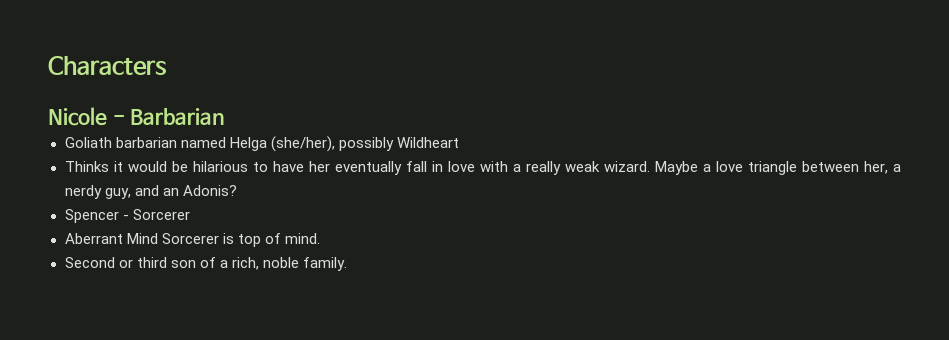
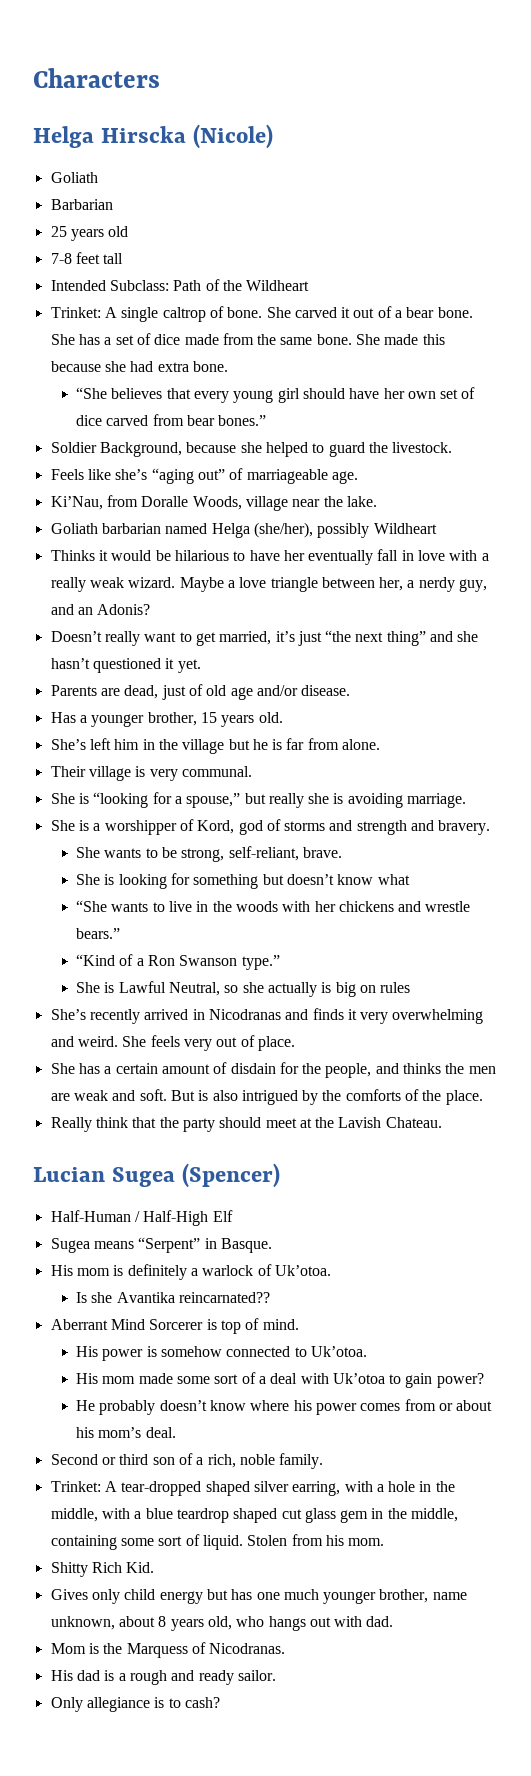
- Nicole - Barbarian
+ Helga Hirscka (Nicole)
+ Goliath
+ Barbarian
+ 25 years old
+ 7-8 feet tall
+ Intended Subclass: Path of the Wildheart
+ Trinket: A single caltrop of bone. She carved it out of a bear bone. She has a set of dice made from the same bone. She made this because she had extra bone.
+ “She believes that every young girl should have her own set of dice carved from bear bones.”
+ Soldier Background, because she helped to guard the livestock.
+ Feels like she’s “aging out” of marriageable age.
+ Ki’Nau, from Doralle Woods, village near the lake.
- Spencer - Sorcerer
+ Doesn’t really want to get married, it’s just “the next thing” and she hasn’t questioned it yet.
+ Parents are dead, just of old age and/or disease.
+ Has a younger brother, 15 years old.
+ She’s left him in the village but he is far from alone.
+ Their village is very communal.
+ She is “looking for a spouse,” but really she is avoiding marriage.
+ She is a worshipper of Kord, god of storms and strength and bravery.
+ She wants to be strong, self-reliant, brave.
+ She is looking for something but doesn’t know what
+ “She wants to live in the woods with her chickens and wrestle bears.”
+ “Kind of a Ron Swanson type.”
+ She is Lawful Neutral, so she actually is big on rules
+ She’s recently arrived in Nicodranas and finds it very overwhelming and weird. She feels very out of place.
+ She has a certain amount of disdain for the people, and thinks the men are weak and soft. But is also intrigued by the comforts of the place.
+ Really think that the party should meet at the Lavish Chateau.
+ Lucian Sugea (Spencer)
+ Half-Human / Half-High Elf
+ Sugea means “Serpent” in Basque.
+ His mom is definitely a warlock of Uk’otoa.
+ Is she Avantika reincarnated??
+ His power is somehow connected to Uk’otoa.
+ His mom made some sort of a deal with Uk’otoa to gain power?
+ He probably doesn’t know where his power comes from or about his mom’s deal.
+ Trinket: A tear-dropped shaped silver earring, with a hole in the middle, with a blue teardrop shaped cut glass gem in the middle, containing some sort of liquid. Stolen from his mom.
+ Shitty Rich Kid.
+ Gives only child energy but has one much younger brother, name unknown, about 8 years old, who hangs out with dad.
+ Mom is the Marquess of Nicodranas.
+ His dad is a rough and ready sailor.
+ Only allegiance is to cash?

